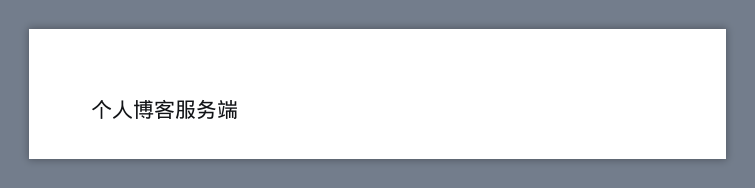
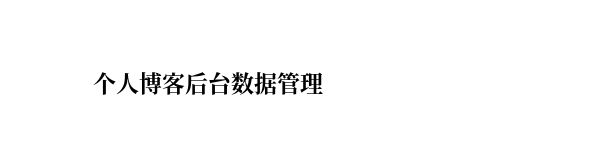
- 个人博客服务端
+ 个人博客后台数据管理

